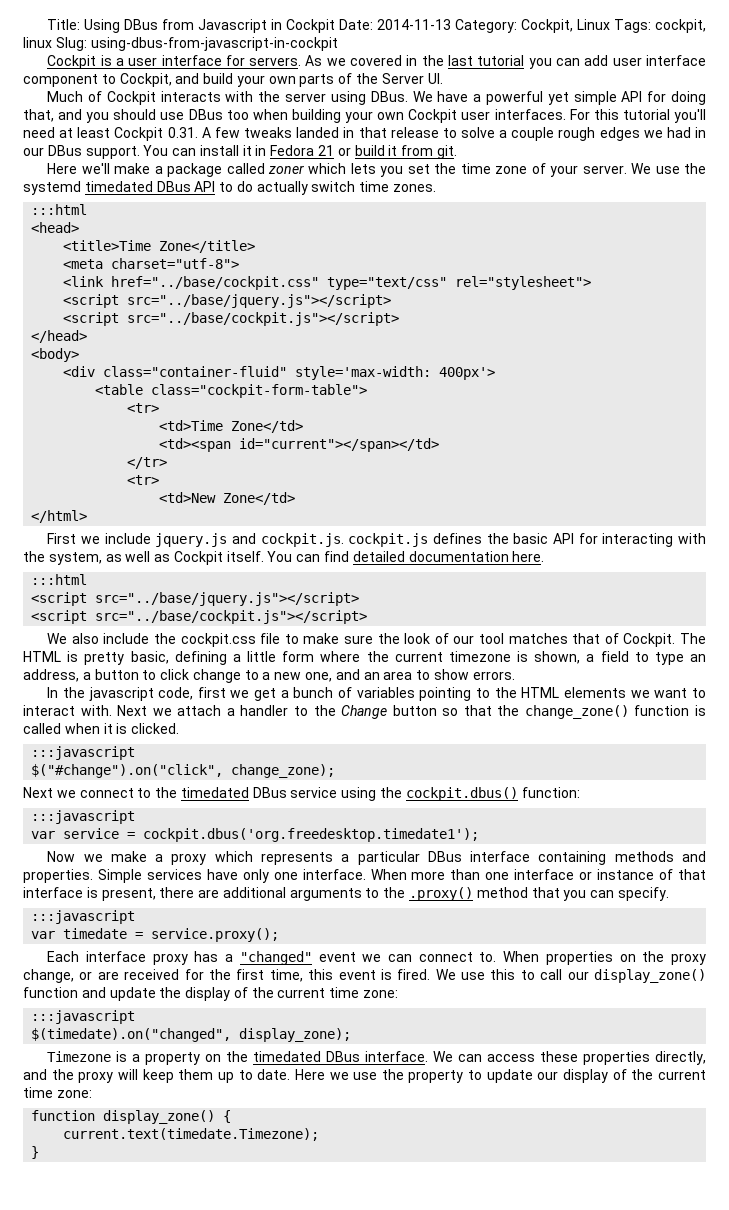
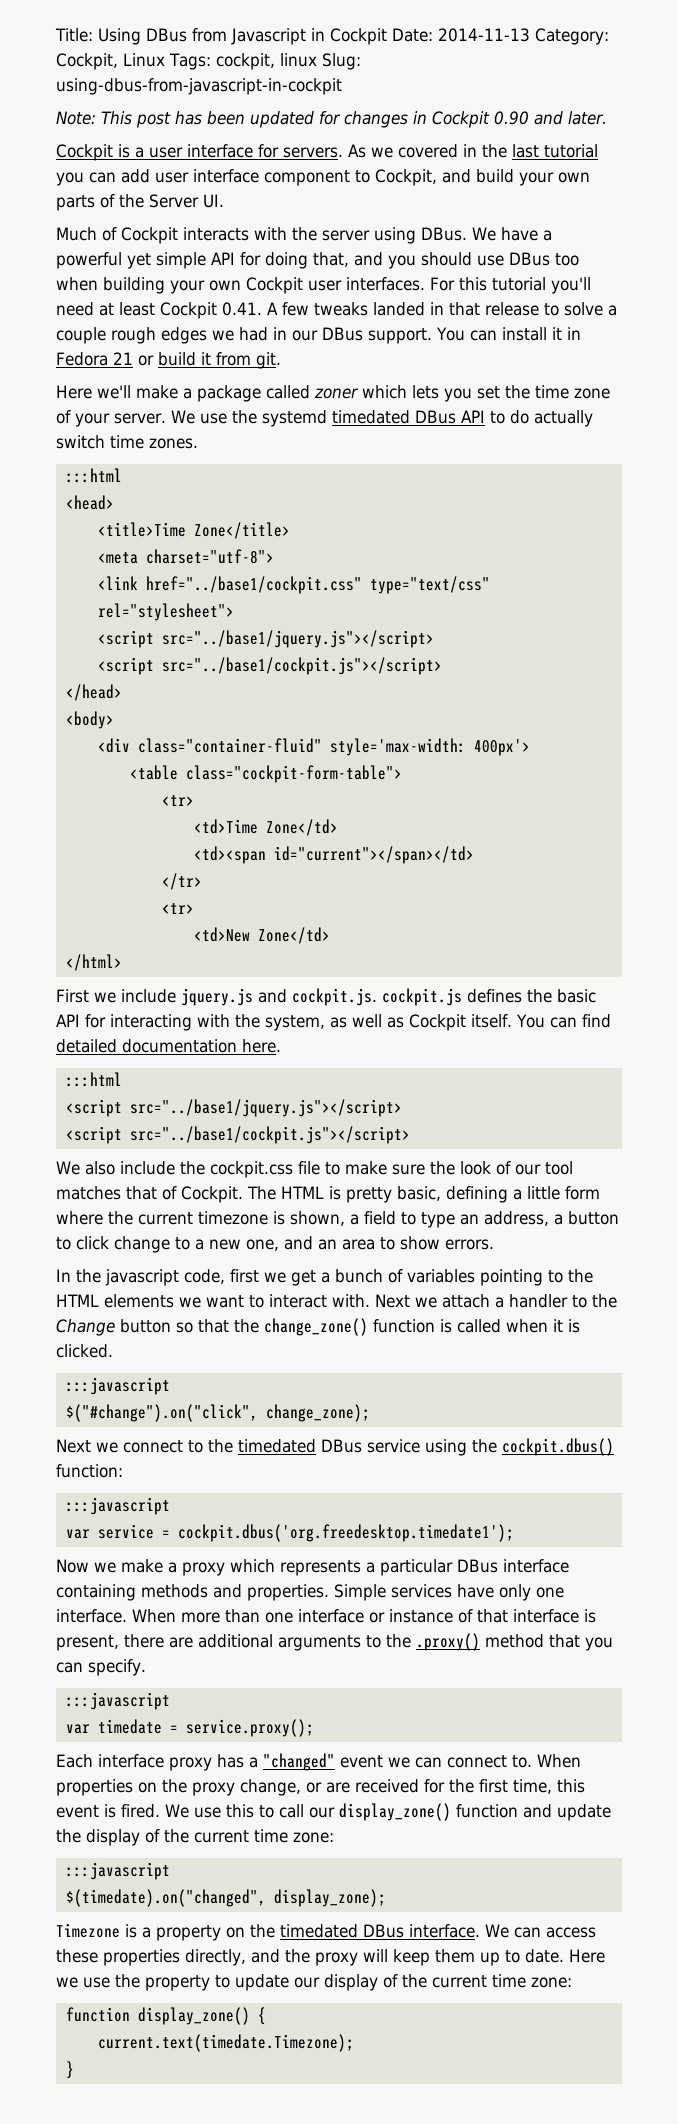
+ Note: This post has been updated for changes in Cockpit 0.90 and later.
- For this tutorial you'll need at least Cockpit 0.31. A few tweaks landed in that release to solve a couple rough edges we had in our DBus support.
+ For this tutorial you'll need at least Cockpit 0.41. A few tweaks landed in that release to solve a couple rough edges we had in our DBus support.
- <link href="../base/cockpit.css" type="text/css" rel="stylesheet">
- <script src="../base/jquery.js"></script>
- <script src="../base/cockpit.js"></script>
+ <link href="../base1/cockpit.css" type="text/css" rel="stylesheet">
+ <script src="../base1/jquery.js"></script>
+ <script src="../base1/cockpit.js"></script>
  You can find detailed documentation here.
  :::html
- <script src="../base/jquery.js"></script>
- <script src="../base/cockpit.js"></script>
+ <script src="../base1/jquery.js"></script>
+ <script src="../base1/cockpit.js"></script>

